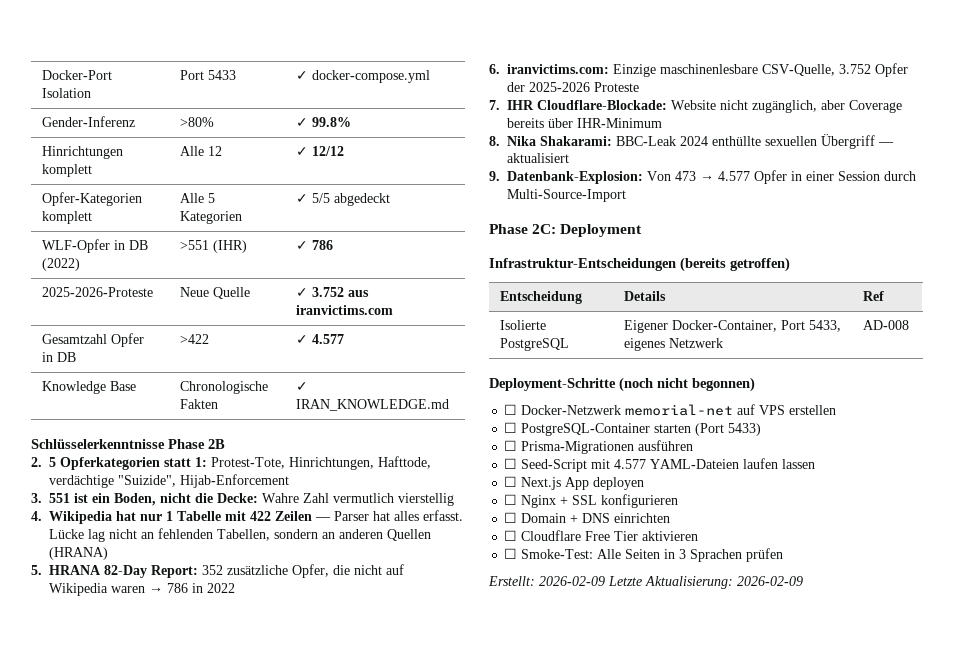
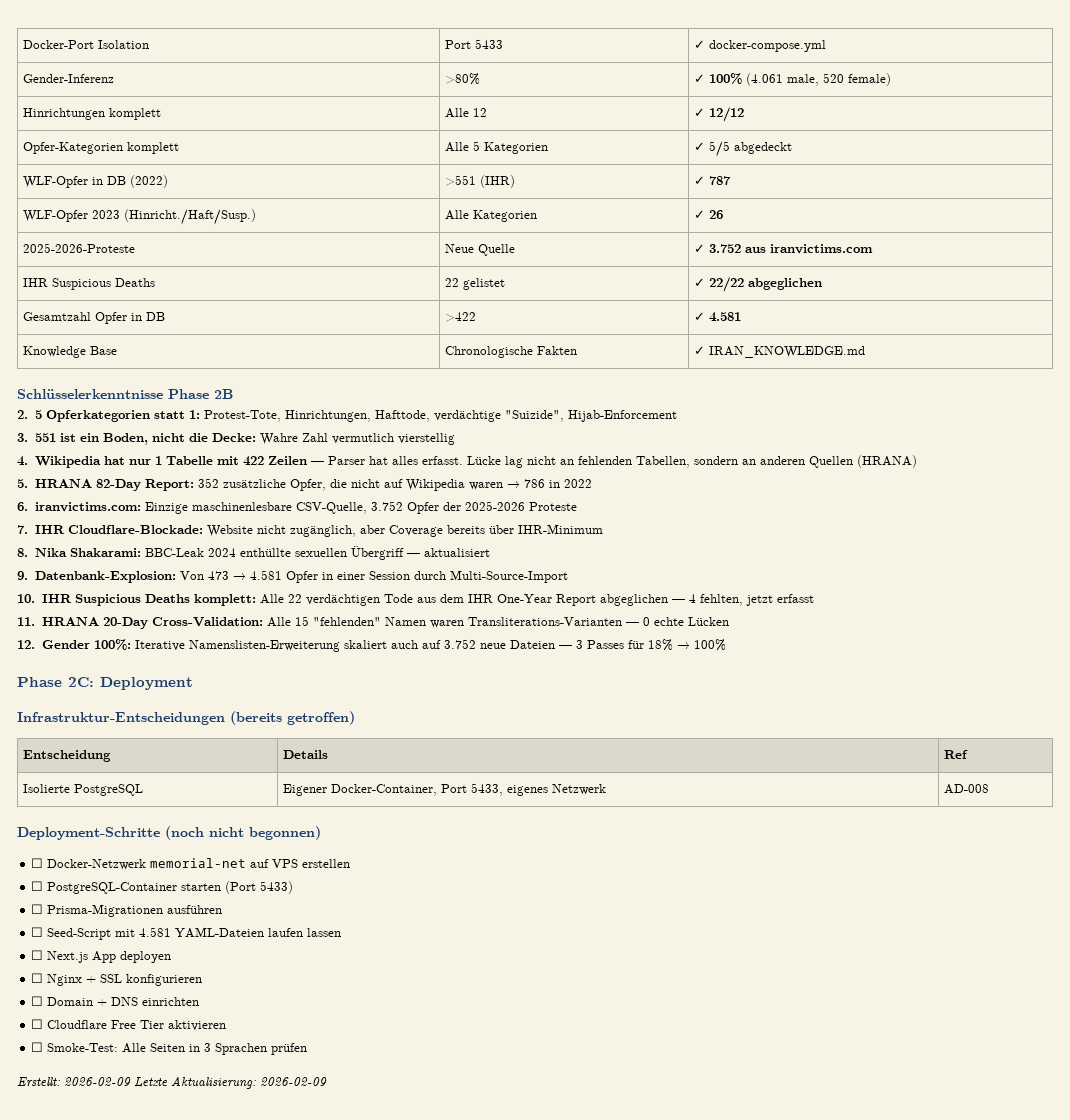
- Gender-Inferenz | >80% | ✓ 99.8%
+ Gender-Inferenz | >80% | ✓ 100% (4.061 male, 520 female)
- WLF-Opfer in DB (2022) | >551 (IHR) | ✓ 786
+ WLF-Opfer in DB (2022) | >551 (IHR) | ✓ 787
+ WLF-Opfer 2023 (Hinricht./Haft/Susp.) | Alle Kategorien | ✓ 26
+ IHR Suspicious Deaths | 22 gelistet | ✓ 22/22 abgeglichen
- Gesamtzahl Opfer in DB | >422 | ✓ 4.577
+ Gesamtzahl Opfer in DB | >422 | ✓ 4.581
- 9. Datenbank-Explosion: Von 473 → 4.577 Opfer in einer Session durch Multi-Source-Import
+ 9. Datenbank-Explosion: Von 473 → 4.581 Opfer in einer Session durch Multi-Source-Import
+ 10. IHR Suspicious Deaths komplett: Alle 22 verdächtigen Tode aus dem IHR One-Year Report abgeglichen — 4 fehlten, jetzt erfasst
+ 11. HRANA 20-Day Cross-Validation: Alle 15 "fehlenden" Namen waren Transliterations-Varianten — 0 echte Lücken
+ 12. Gender 100%: Iterative Namenslisten-Erweiterung skaliert auch auf 3.752 neue Dateien — 3 Passes für 18% → 100%
- ☐ Seed-Script mit 4.577 YAML-Dateien laufen lassen
+ ☐ Seed-Script mit 4.581 YAML-Dateien laufen lassen

